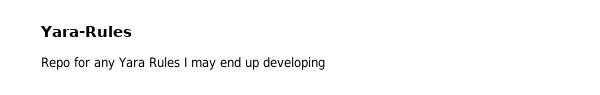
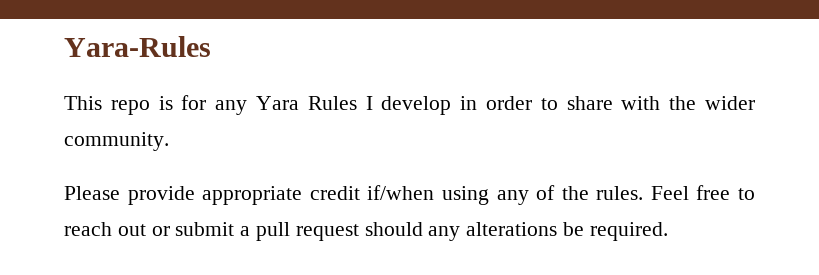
- Repo for any Yara Rules I may end up developing
+ This repo is for any Yara Rules I develop in order to share with the wider community.
+ Please provide appropriate credit if/when using any of the rules. Feel free to reach out or submit a pull request should any alterations be required.

